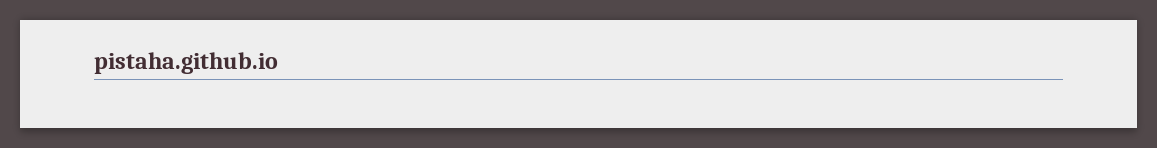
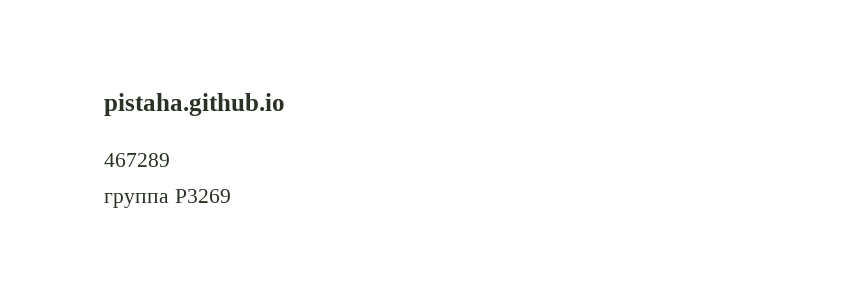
+ 467289
+ группа P3269

